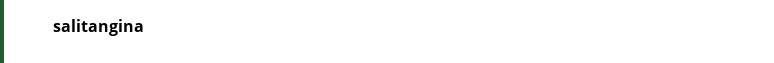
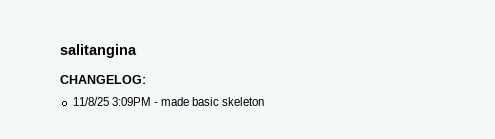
+ CHANGELOG:
+ 11/8/25 3:09PM - made basic skeleton

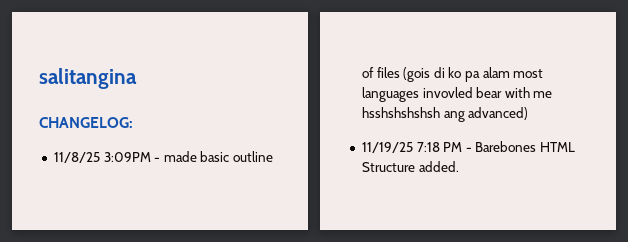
- 11/8/25 3:09PM - made basic skeleton
+ 11/8/25 3:09PM - made basic outline of files (gois di ko pa alam most languages invovled bear with me hsshshshshsh ang advanced)
+ 11/19/25 7:18 PM - Barebones HTML Structure added.

